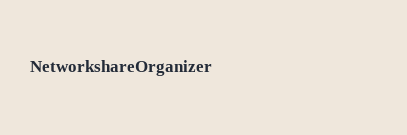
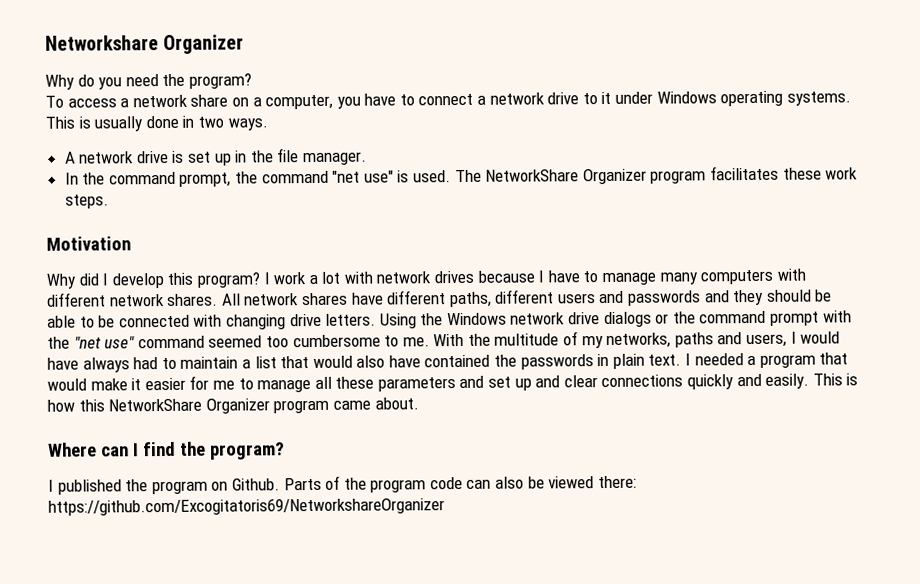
- NetworkshareOrganizer
+ Networkshare Organizer
+ Why do you need the program?
+ To access a network share on a computer, you have to connect a network drive to it under Windows operating systems. This is usually done in two ways.
+ A network drive is set up in the file manager.
+ In the command prompt, the command "net use" is used. The NetworkShare Organizer program facilitates these work steps.
+ Motivation
+ Why did I develop this program? I work a lot with network drives because I have to manage many computers with different network shares. All network shares have different paths, different users and passwords and they should be able to be connected with changing drive letters. Using the Windows network drive dialogs or the command prompt with the "net use" command seemed too cumbersome to me. With the multitude of my networks, paths and users, I would have always had to maintain a list that would also have contained the passwords in plain text. I needed a program that would make it easier for me to manage all these parameters and set up and clear connections quickly and easily. This is how this NetworkShare Organizer program came about.
+ Where can I find the program?
+ I published the program on Github. Parts of the program code can also be viewed there: https://github.com/Excogitatoris69/NetworkshareOrganizer

